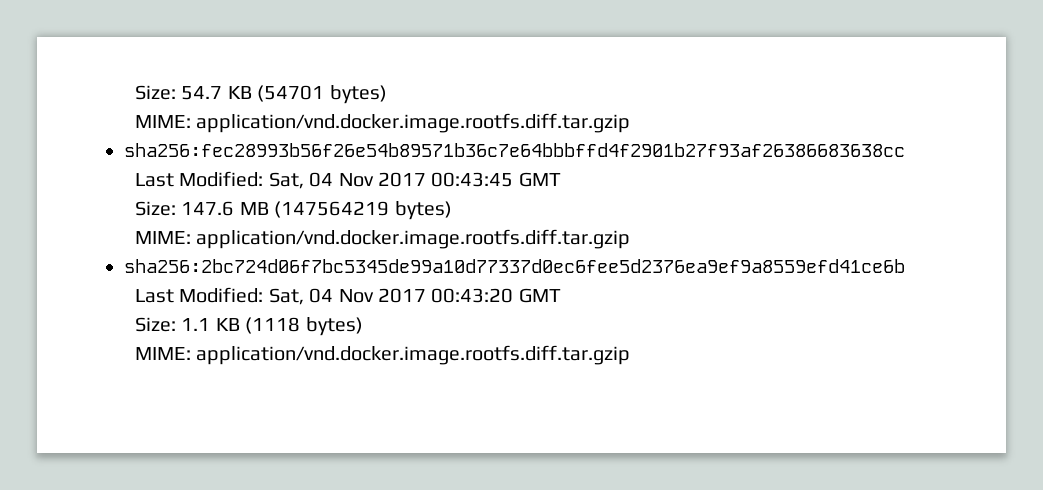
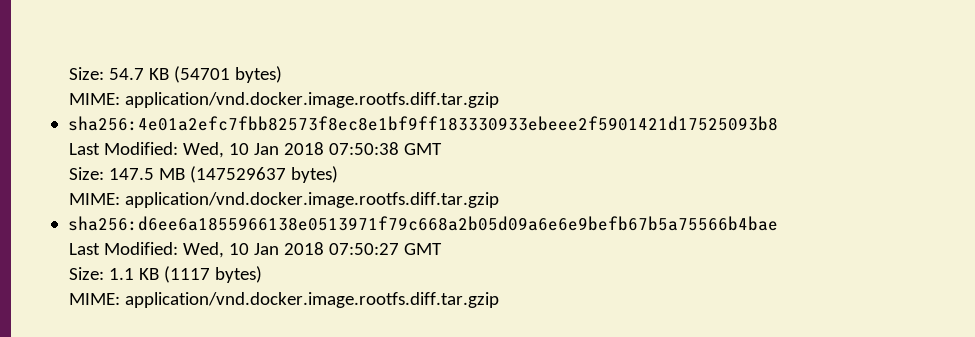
- sha256:fec28993b56f26e54b89571b36c7e64bbbffd4f2901b27f93af26386683638cc
- Last Modified: Sat, 04 Nov 2017 00:43:45 GMT
- Size: 147.6 MB (147564219 bytes)
+ sha256:4e01a2efc7fbb82573f8ec8e1bf9ff183330933ebeee2f5901421d17525093b8
+ Last Modified: Wed, 10 Jan 2018 07:50:38 GMT
+ Size: 147.5 MB (147529637 bytes)
  MIME: application/vnd.docker.image.rootfs.diff.tar.gzip
- sha256:2bc724d06f7bc5345de99a10d77337d0ec6fee5d2376ea9ef9a8559efd41ce6b
- Last Modified: Sat, 04 Nov 2017 00:43:20 GMT
+ sha256:d6ee6a1855966138e0513971f79c668a2b05d09a6e6e9befb67b5a75566b4bae
+ Last Modified: Wed, 10 Jan 2018 07:50:27 GMT
- Size: 1.1 KB (1118 bytes)
+ Size: 1.1 KB (1117 bytes)

